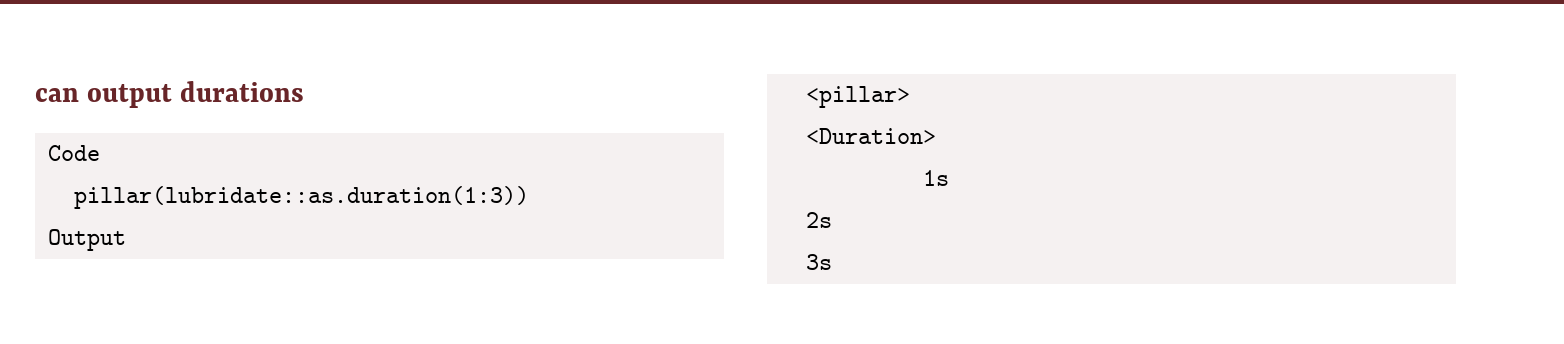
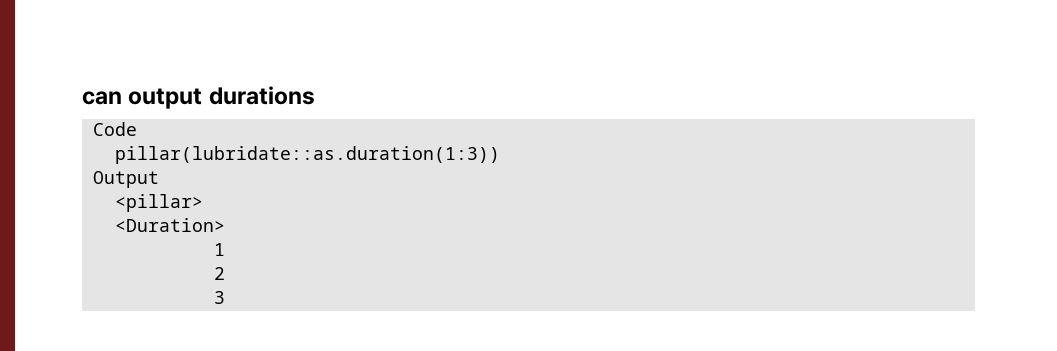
- 1s
- 2s
- 3s
+ 1
+ 2
+ 3

